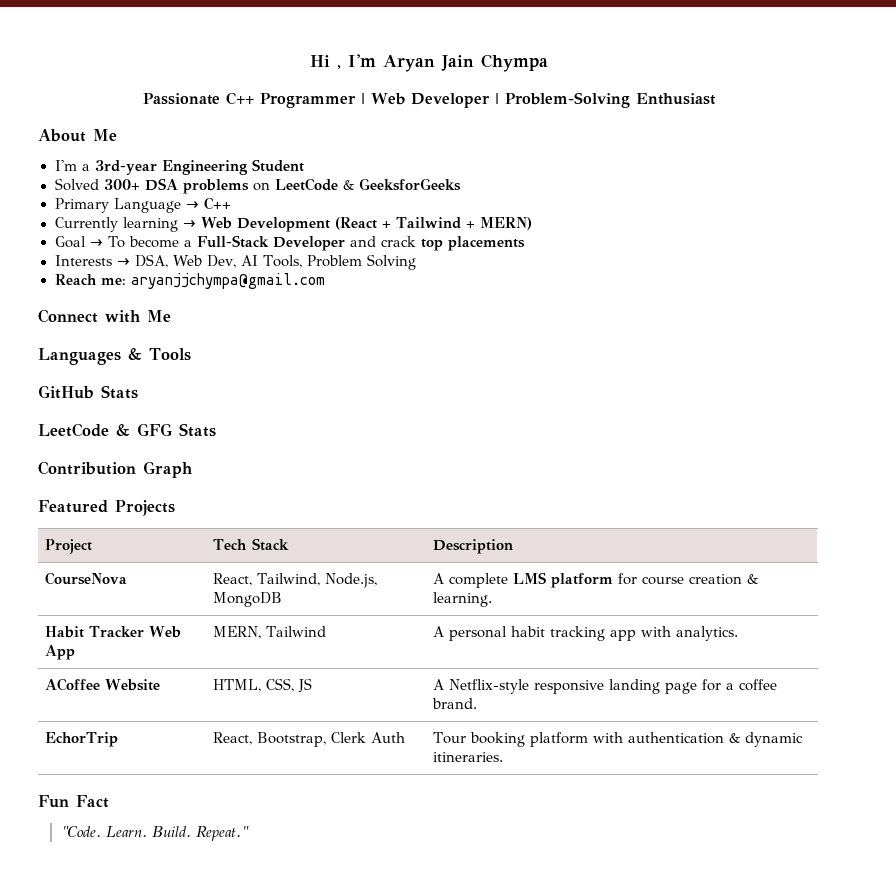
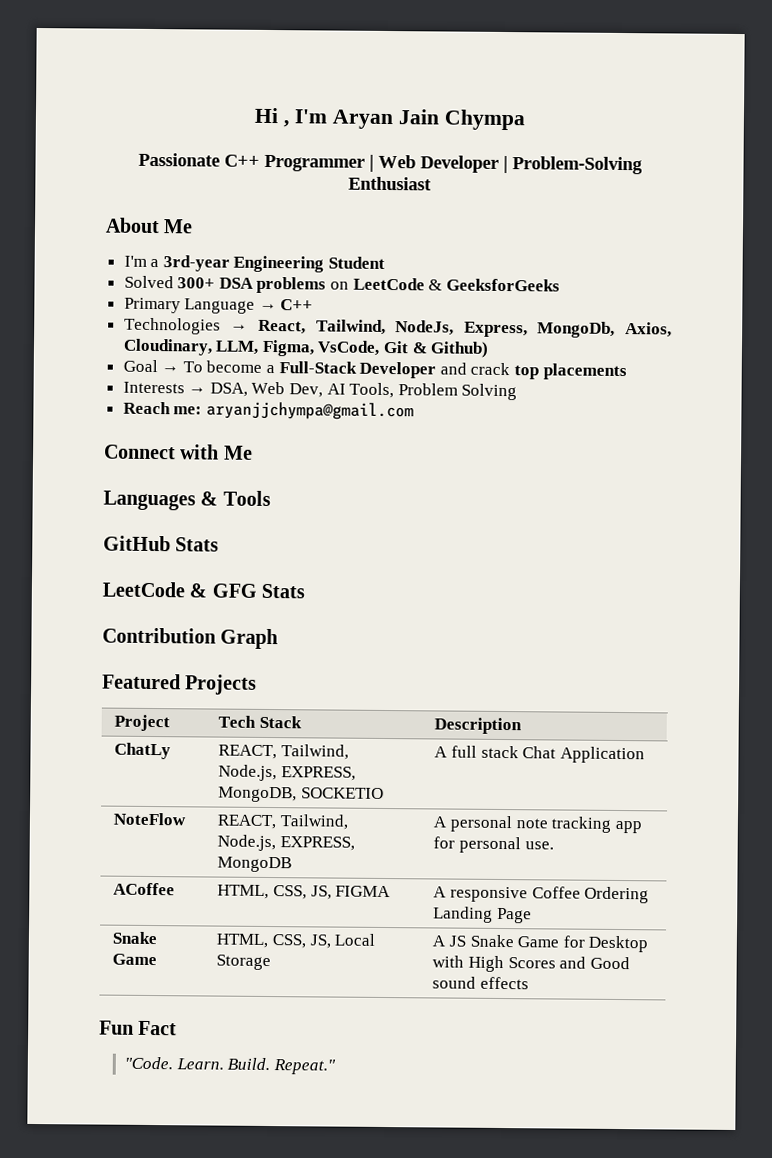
- Currently learning → Web Development (React + Tailwind + MERN)
+ Technologies → React, Tailwind, NodeJs, Express, MongoDb, Axios, Cloudinary, LLM, Figma, VsCode, Git & Github)
- CourseNova | React, Tailwind, Node.js, MongoDB | A complete LMS platform for course creation & learning.
- Habit Tracker Web App | MERN, Tailwind | A personal habit tracking app with analytics.
+ ChatLy | REACT, Tailwind, Node.js, EXPRESS, MongoDB, SOCKETIO | A full stack Chat Application
+ NoteFlow | REACT, Tailwind, Node.js, EXPRESS, MongoDB | A personal note tracking app for personal use.
- ACoffee Website | HTML, CSS, JS | A Netflix-style responsive landing page for a coffee brand.
- EchorTrip | React, Bootstrap, Clerk Auth | Tour booking platform with authentication & dynamic itineraries.
+ ACoffee | HTML, CSS, JS, FIGMA | A responsive Coffee Ordering Landing Page
+ Snake Game | HTML, CSS, JS, Local Storage | A JS Snake Game for Desktop with High Scores and Good sound effects

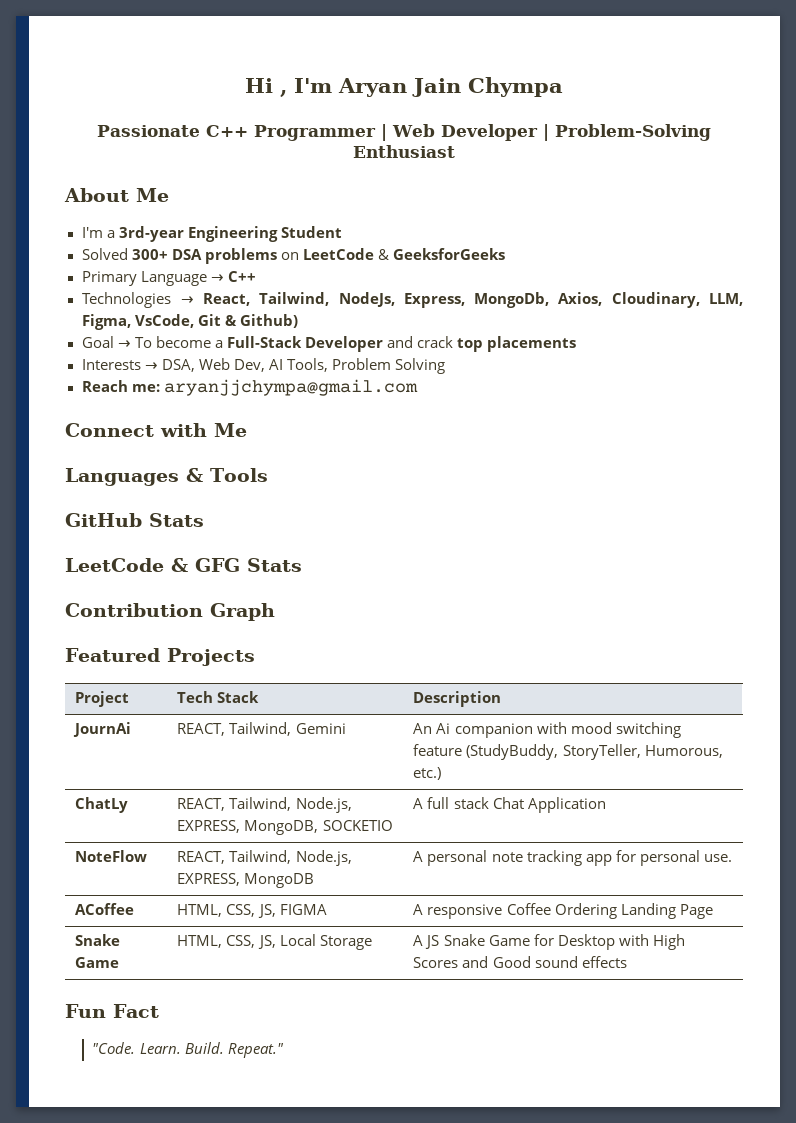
+ JournAi | REACT, Tailwind, Gemini | An Ai companion with mood switching feature (StudyBuddy, StoryTeller, Humorous, etc.)

